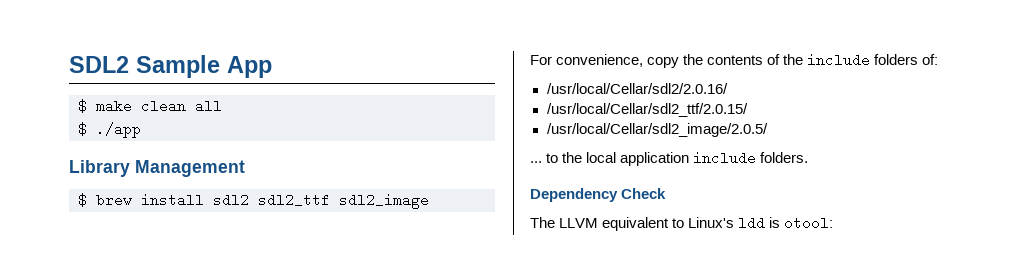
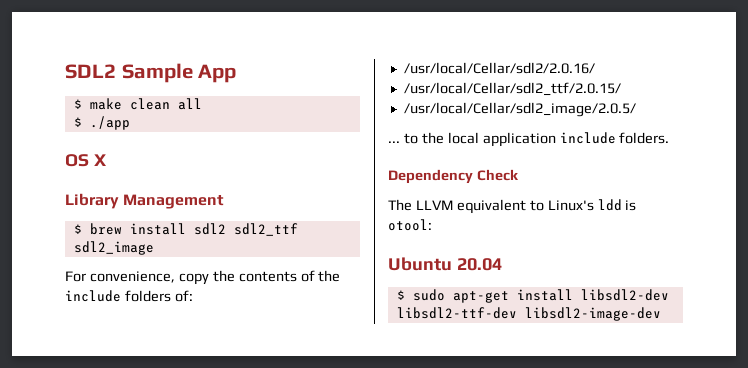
+ OS X
+ Ubuntu 20.04
+ $ sudo apt-get install libsdl2-dev libsdl2-ttf-dev libsdl2-image-dev

